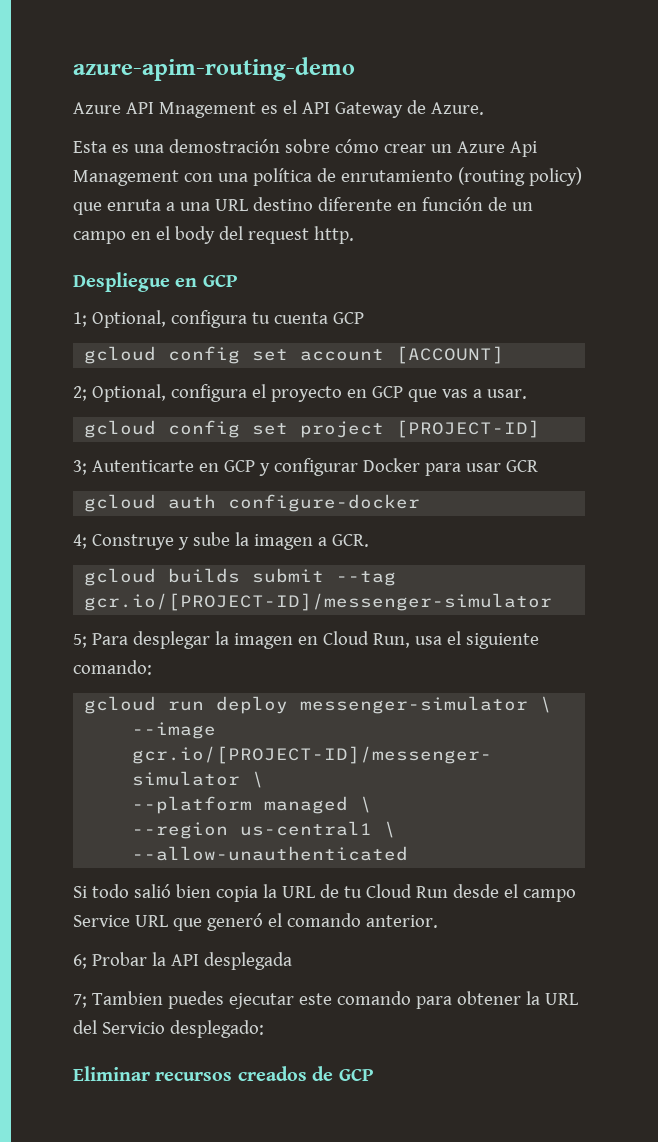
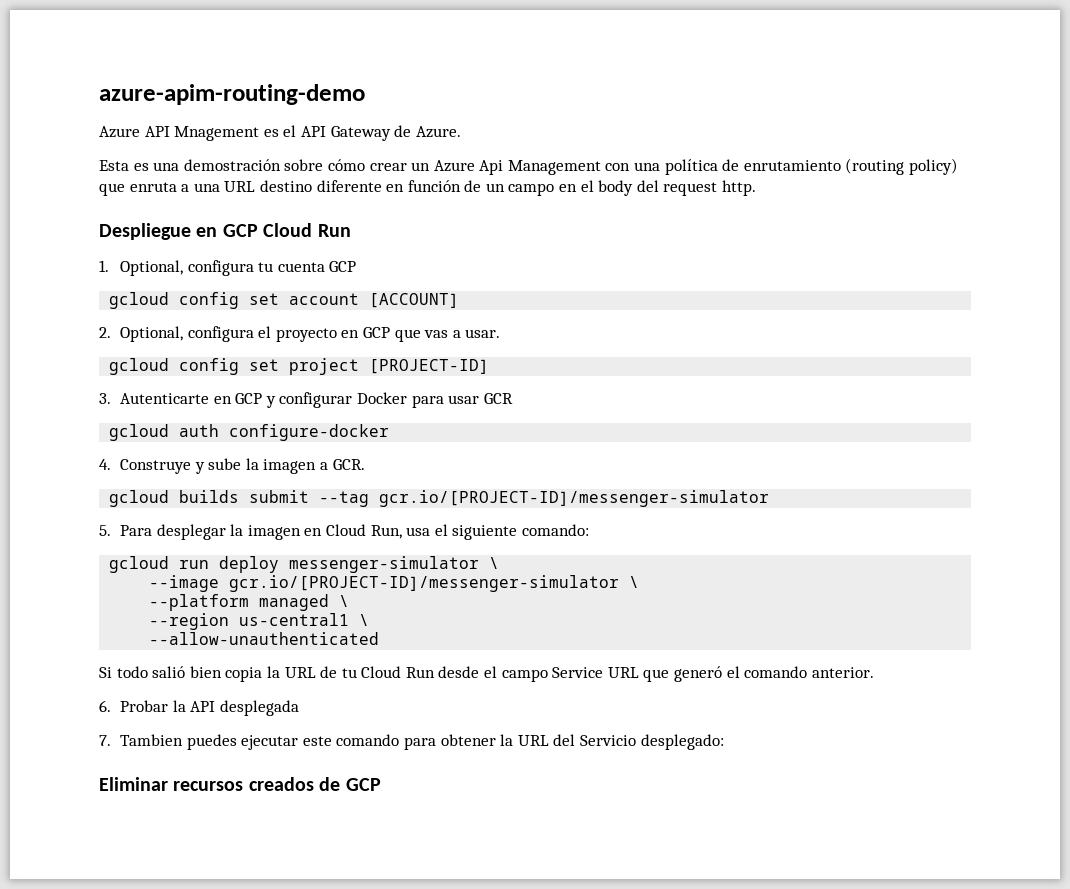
- Despliegue en GCP
- 1; Optional, configura tu cuenta GCP
+ Despliegue en GCP Cloud Run
+ 1. Optional, configura tu cuenta GCP
- 2; Optional, configura el proyecto en GCP que vas a usar.
+ 2. Optional, configura el proyecto en GCP que vas a usar.
- 3; Autenticarte en GCP y configurar Docker para usar GCR
+ 3. Autenticarte en GCP y configurar Docker para usar GCR
- 4; Construye y sube la imagen a GCR.
+ 4. Construye y sube la imagen a GCR.
- 5; Para desplegar la imagen en Cloud Run, usa el siguiente comando:
+ 5. Para desplegar la imagen en Cloud Run, usa el siguiente comando:
- 6; Probar la API desplegada
+ 6. Probar la API desplegada
- 7; Tambien puedes ejecutar este comando para obtener la URL del Servicio desplegado:
+ 7. Tambien puedes ejecutar este comando para obtener la URL del Servicio desplegado:

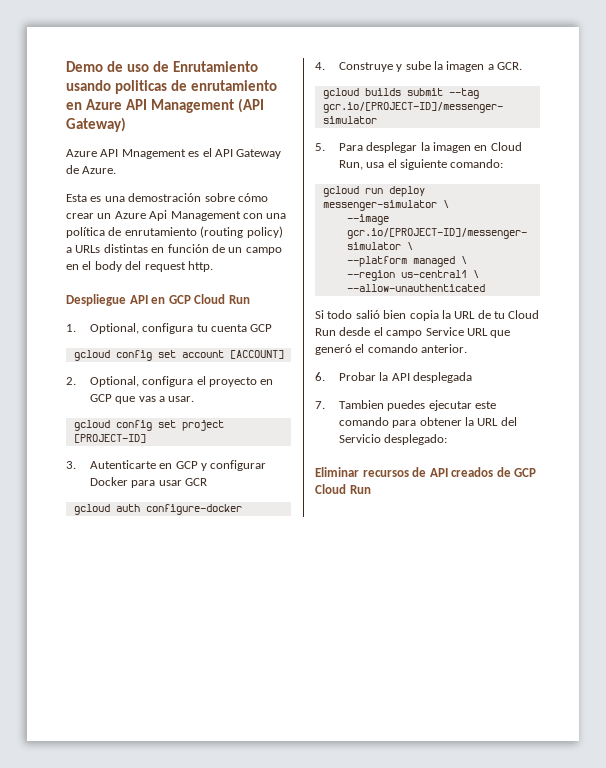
- azure-apim-routing-demo
+ Demo de uso de Enrutamiento usando politicas de enrutamiento en Azure API Management (API Gateway)
- Esta es una demostración sobre cómo crear un Azure Api Management con una política de enrutamiento (routing policy) que enruta a una URL destino diferente en función de un campo en el body del request http.
+ Esta es una demostración sobre cómo crear un Azure Api Management con una política de enrutamiento (routing policy) a URLs distintas en función de un campo en el body del request http.
- Despliegue en GCP Cloud Run
+ Despliegue API en GCP Cloud Run
- Eliminar recursos creados de GCP
+ Eliminar recursos de API creados de GCP Cloud Run

